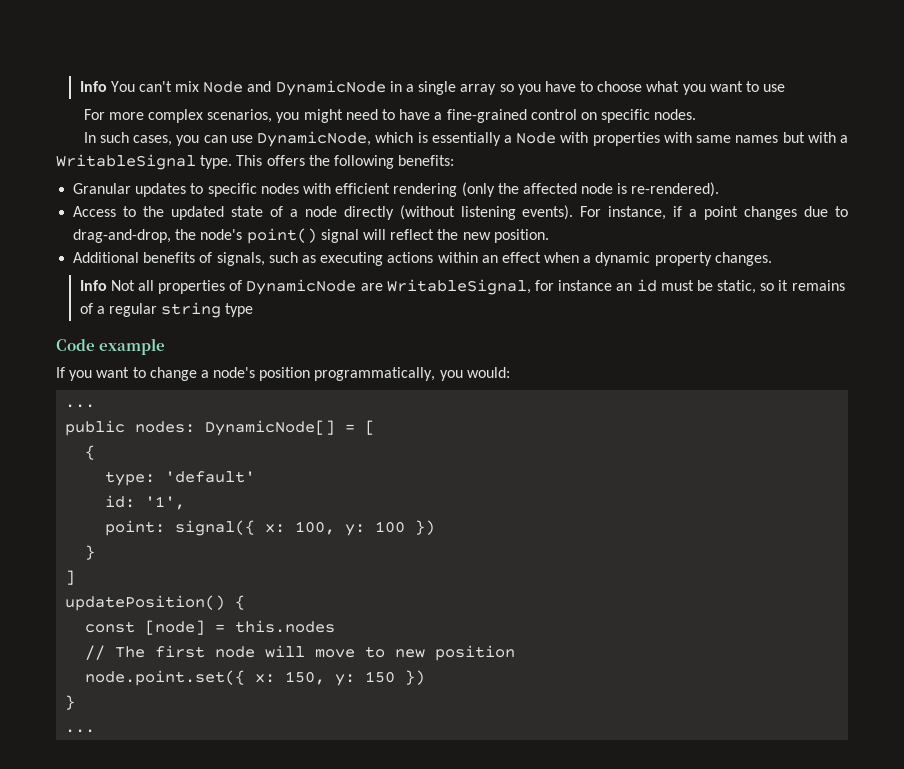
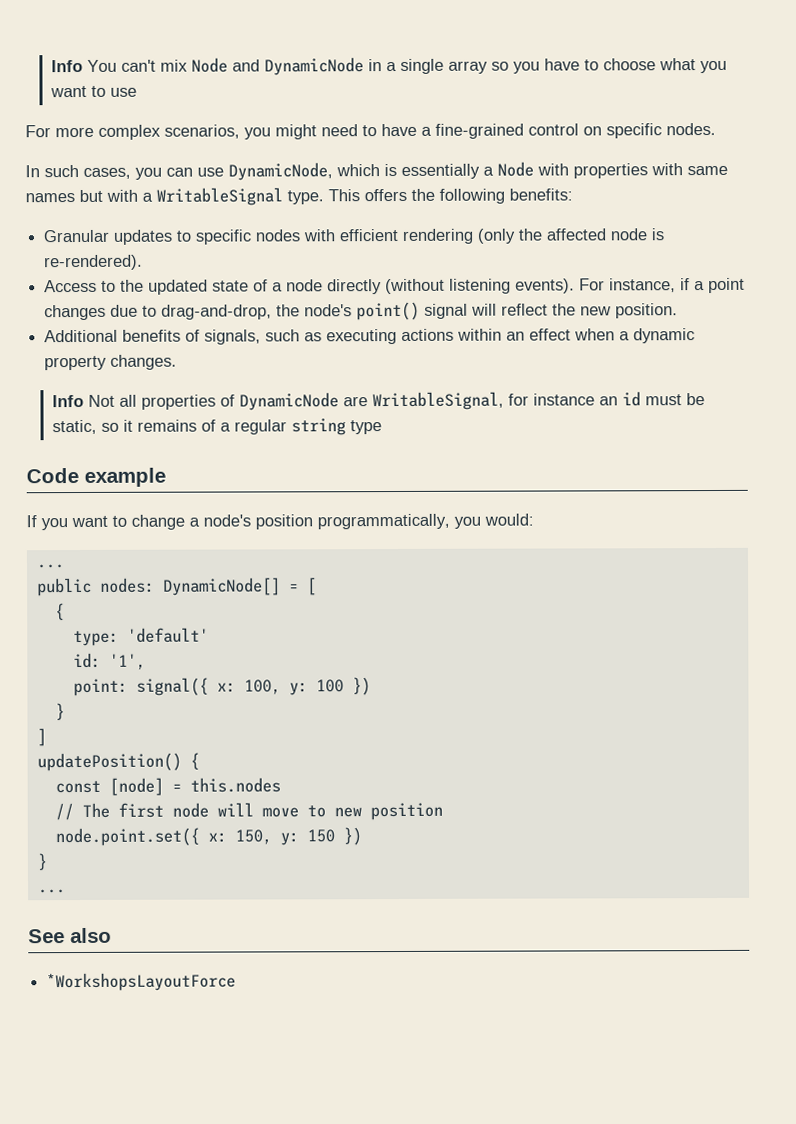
+ See also
+ *WorkshopsLayoutForce

